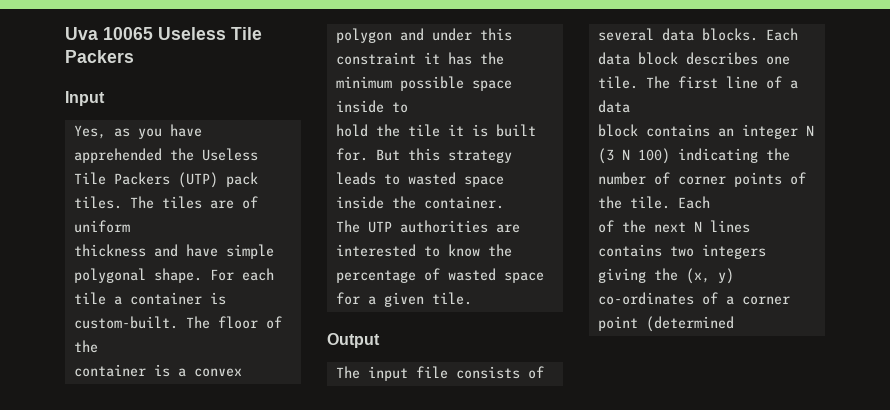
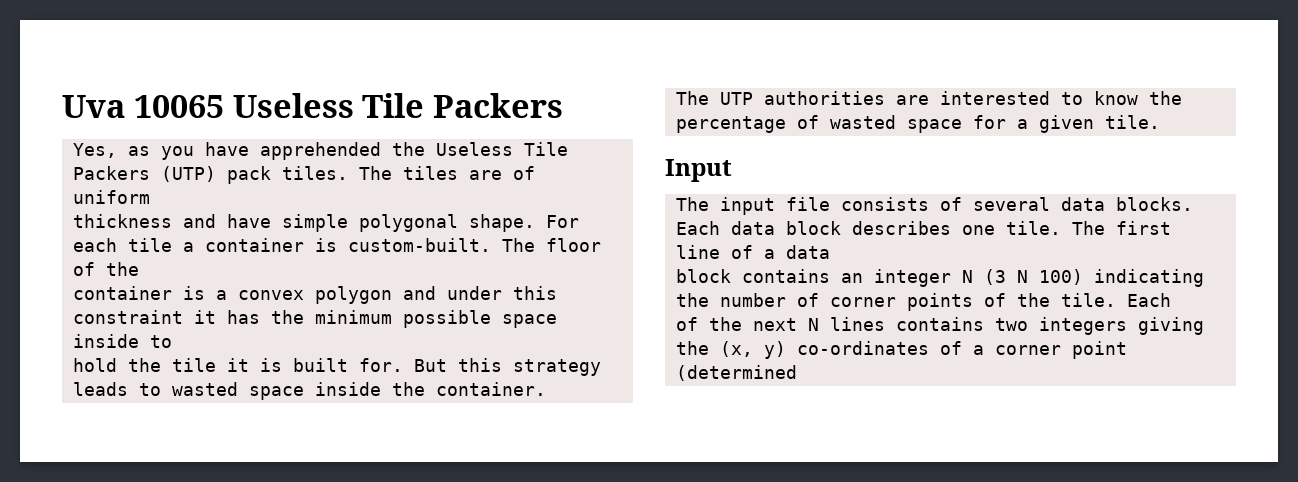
- Input
- Output
+ Input

